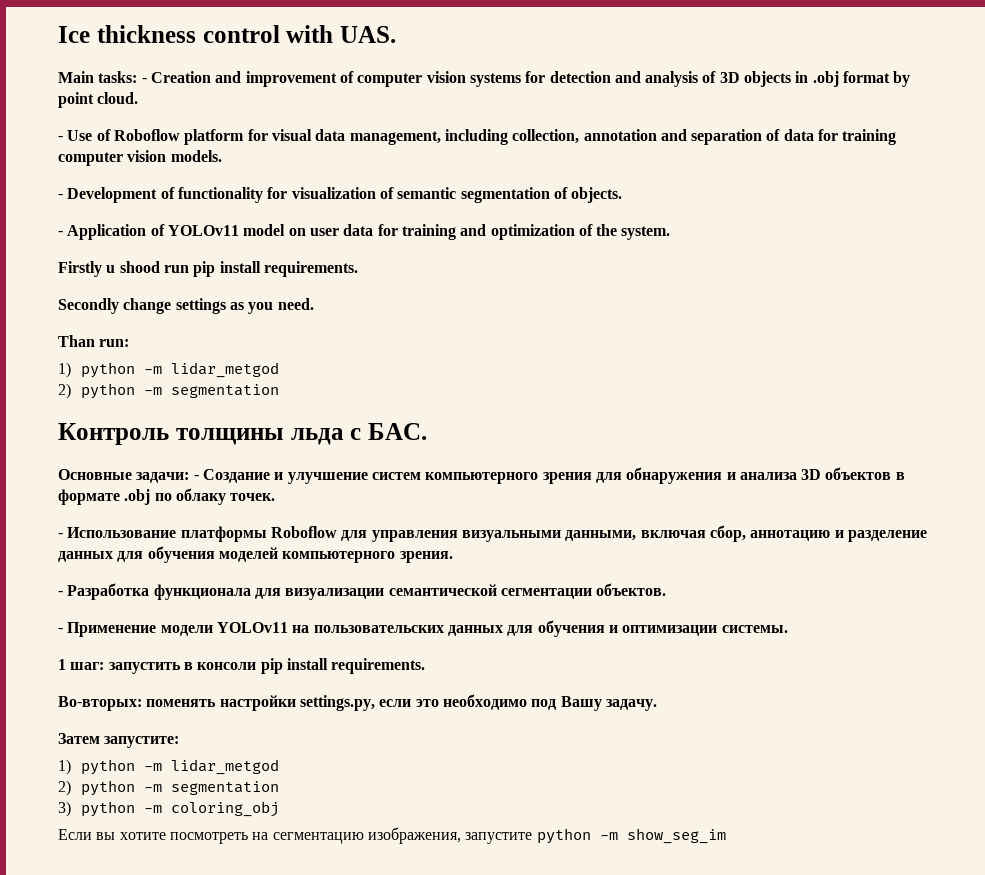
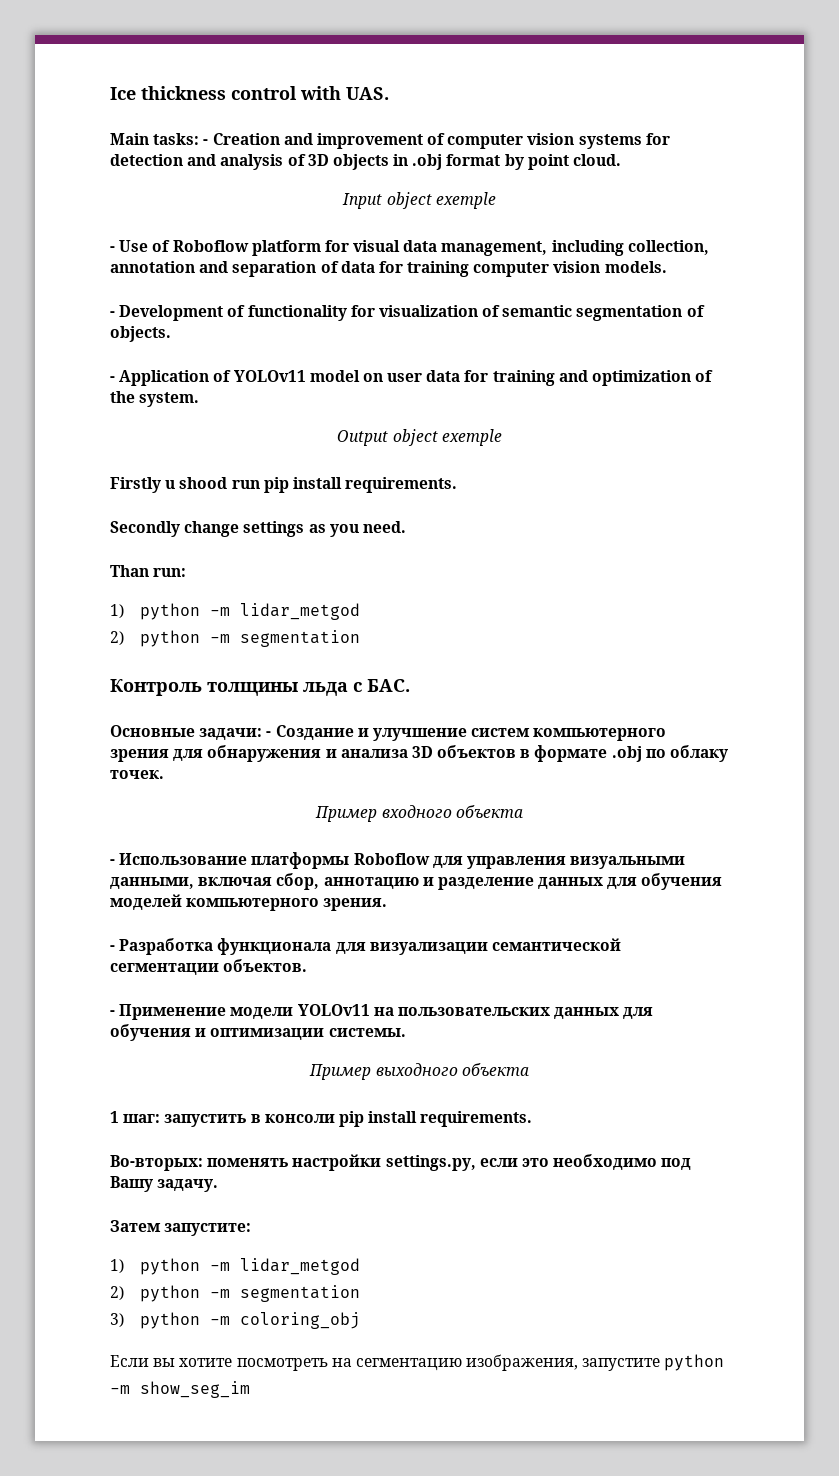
+ Input object exemple
+ Output object exemple
+ Пример входного объекта
+ Пример выходного объекта

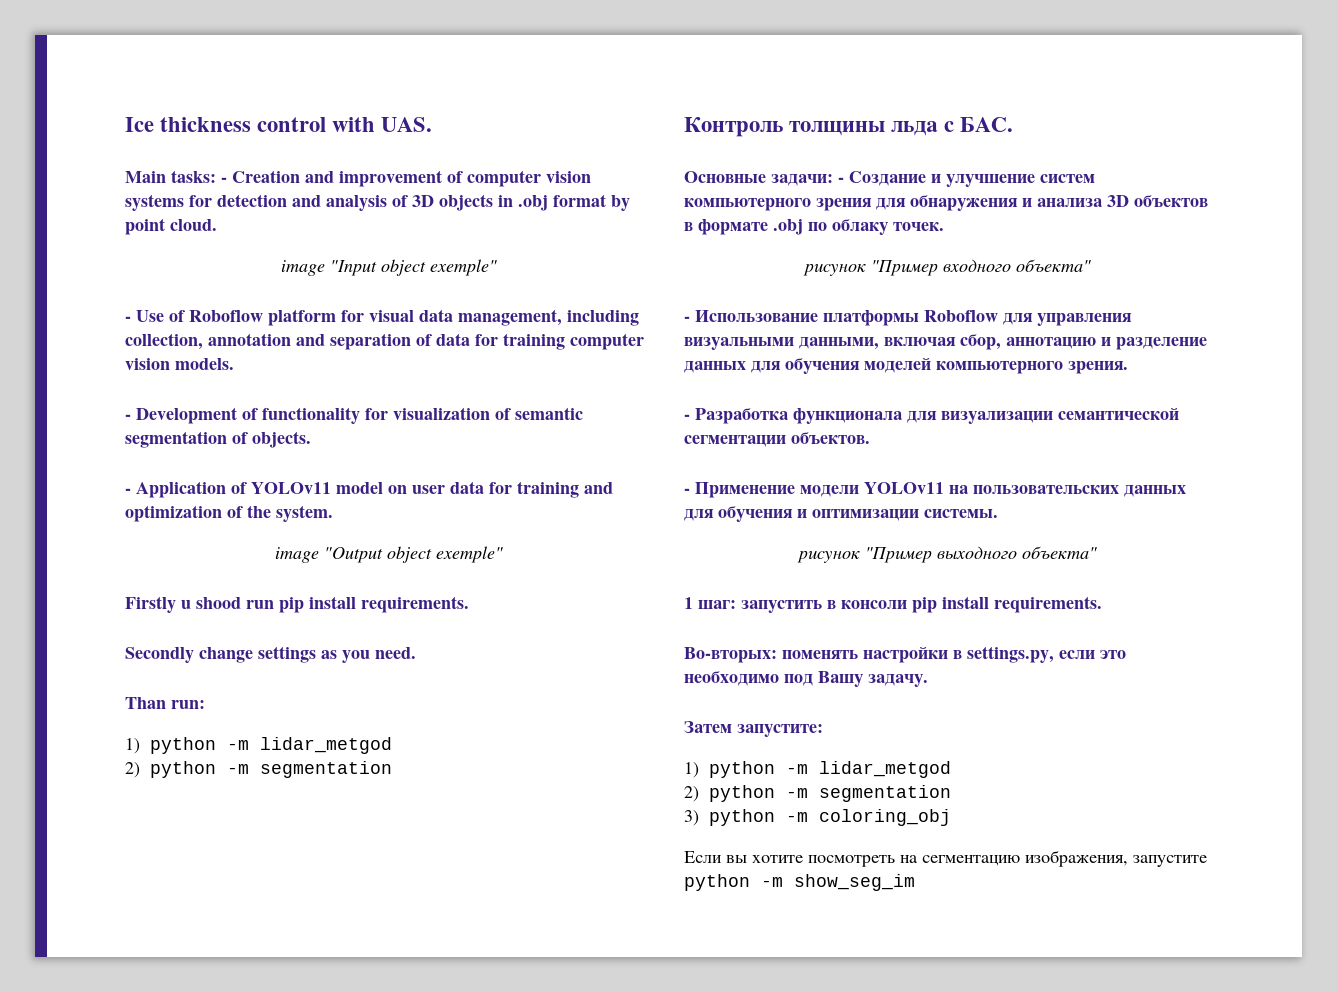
- Input object exemple
+ image "Input object exemple"
- Output object exemple
+ image "Output object exemple"
- Пример входного объекта
+ рисунок "Пример входного объекта"
- Пример выходного объекта
+ рисунок "Пример выходного объекта"
- Во-вторых: поменять настройки settings.py, если это необходимо под Вашу задачу.
+ Во-вторых: поменять настройки в settings.py, если это необходимо под Вашу задачу.

